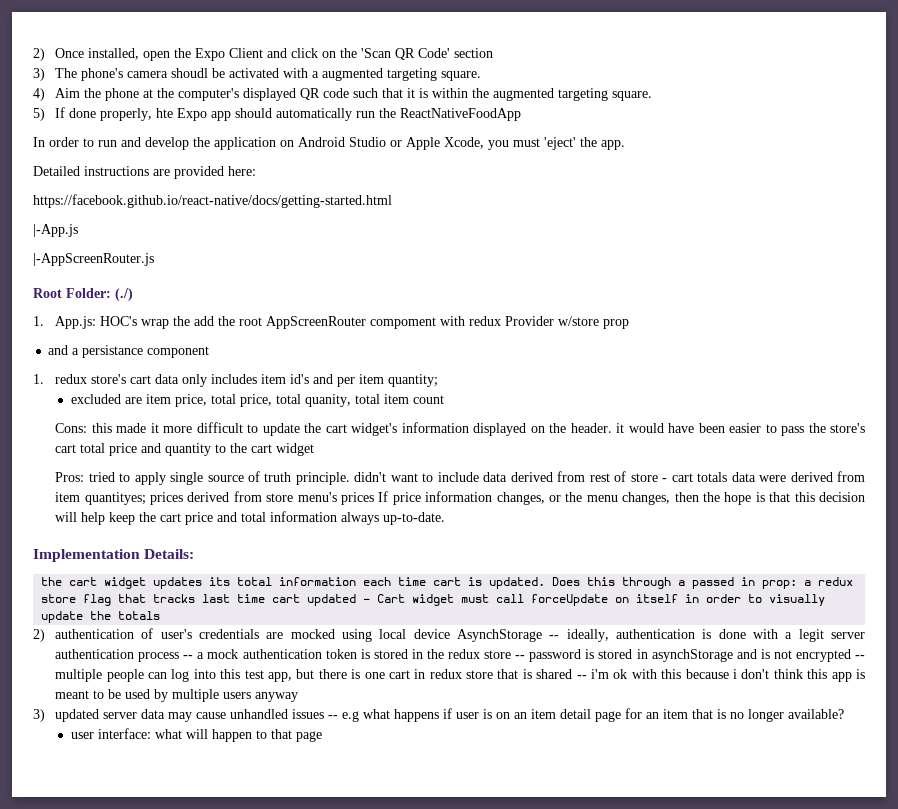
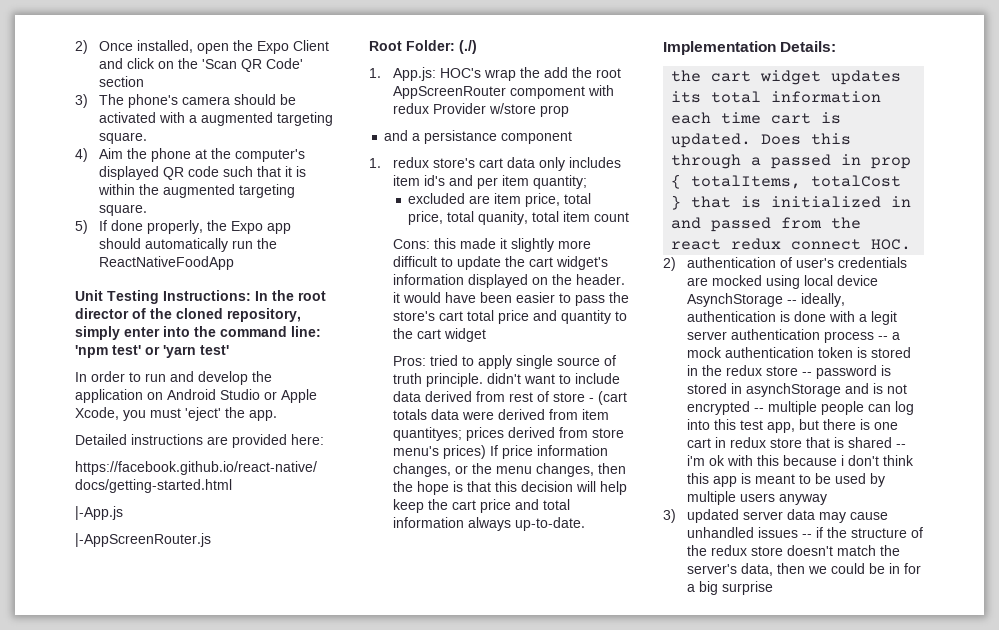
- 3) The phone's camera shoudl be activated with a augmented targeting square.
+ 3) The phone's camera should be activated with a augmented targeting square.
- 5) If done properly, hte Expo app should automatically run the ReactNativeFoodApp
+ 5) If done properly, the Expo app should automatically run the ReactNativeFoodApp
+ Unit Testing Instructions: In the root director of the cloned repository, simply enter into the command line: 'npm test' or 'yarn test'
- Cons: this made it more difficult to update the cart widget's information displayed on the header. it would have been easier to pass the store's cart total price and quantity to the cart widget
+ Cons: this made it slightly more difficult to update the cart widget's information displayed on the header. it would have been easier to pass the store's cart total price and quantity to the cart widget
- Pros: tried to apply single source of truth principle. didn't want to include data derived from rest of store - cart totals data were derived from item quantityes; prices derived from store menu's prices If price information changes, or the menu changes, then the hope is that this decision will help keep the cart price and total information always up-to-date.
+ Pros: tried to apply single source of truth principle. didn't want to include data derived from rest of store - (cart totals data were derived from item quantityes; prices derived from store menu's prices) If price information changes, or the menu changes, then the hope is that this decision will help keep the cart price and total information always up-to-date.
- Does this through a passed in prop: a redux store flag that tracks last time cart updated - Cart widget must call forceUpdate on itself in order to visually update the totals
+ Does this through a passed in prop { totalItems, totalCost } that is initialized in and passed from the react redux connect HOC.
- 3) updated server data may cause unhandled issues -- e.g what happens if user is on an item detail page for an item that is no longer available?
- user interface: what will happen to that page
+ 3) updated server data may cause unhandled issues -- if the structure of the redux store doesn't match the server's data, then we could be in for a big surprise

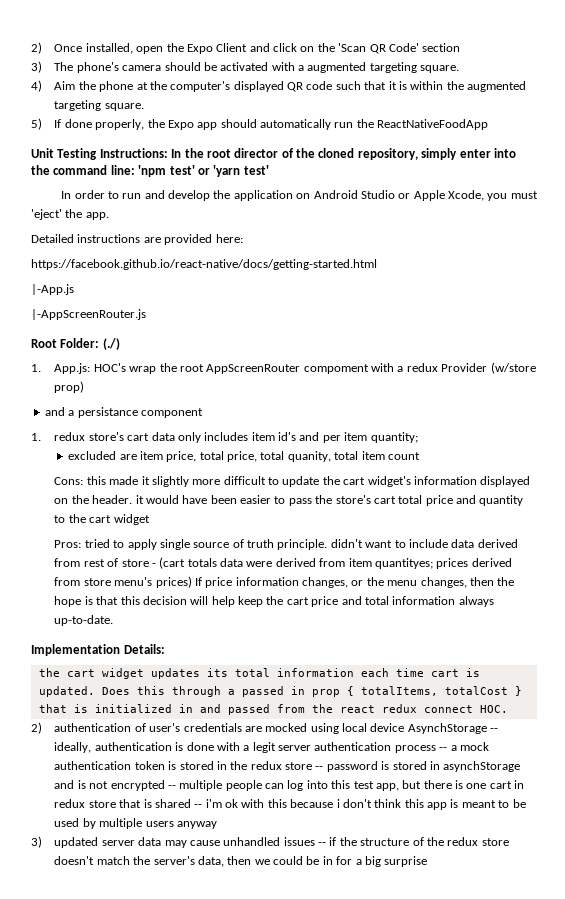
- 1. App.js: HOC's wrap the add the root AppScreenRouter compoment with redux Provider w/store prop
+ 1. App.js: HOC's wrap the root AppScreenRouter compoment with a redux Provider (w/store prop)

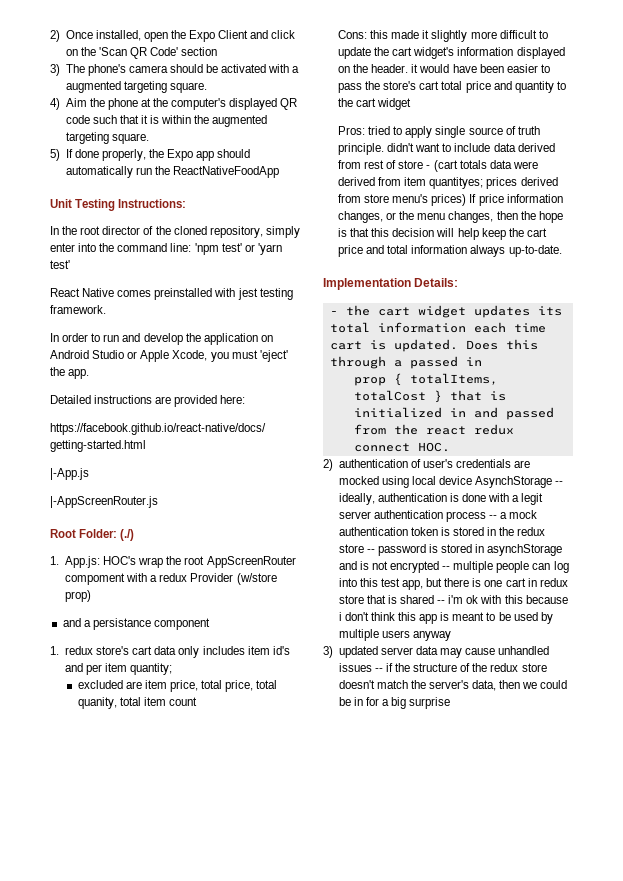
- Unit Testing Instructions: In the root director of the cloned repository, simply enter into the command line: 'npm test' or 'yarn test'
+ Unit Testing Instructions:
+ In the root director of the cloned repository, simply enter into the command line: 'npm test' or 'yarn test'
+ React Native comes preinstalled with jest testing framework.
- the cart widget updates its total information each time cart is updated.
+ - the cart widget updates its total information each time cart is updated.
- Does this through a passed in prop { totalItems, totalCost } that is initialized in and passed from the react redux connect HOC.
+ Does this through a passed in
+ prop { totalItems, totalCost } that is initialized in and passed from the react redux connect HOC.

